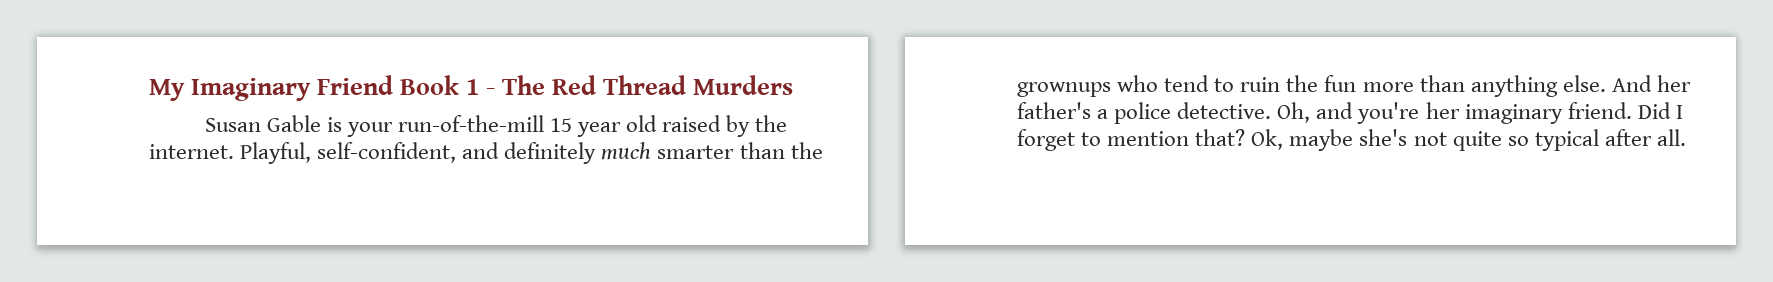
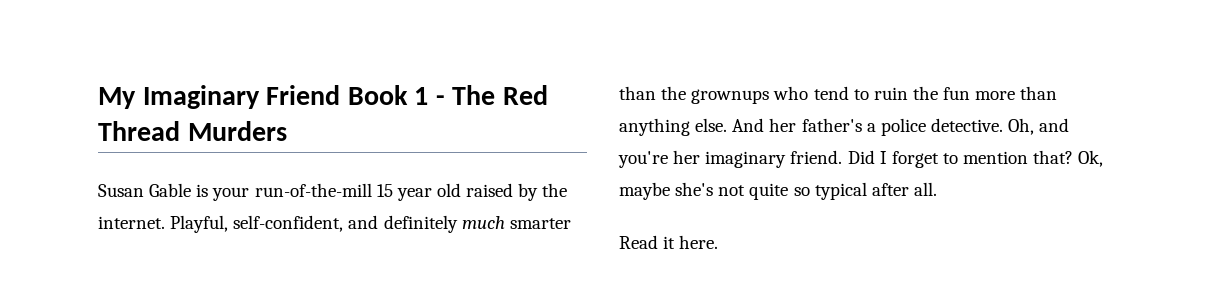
+ Read it here.

